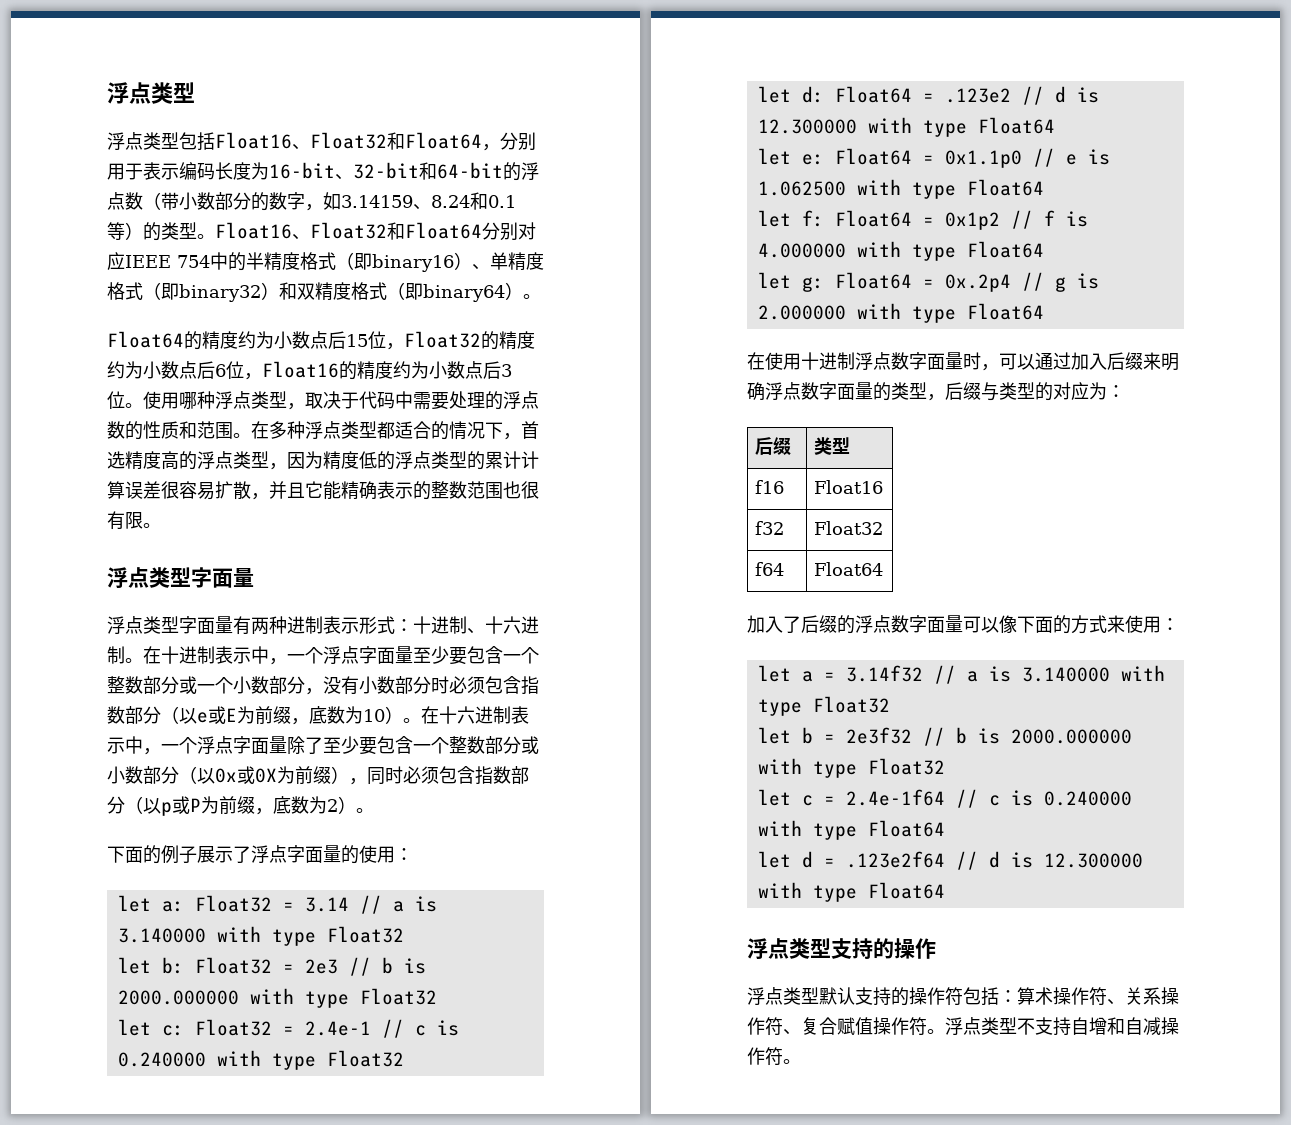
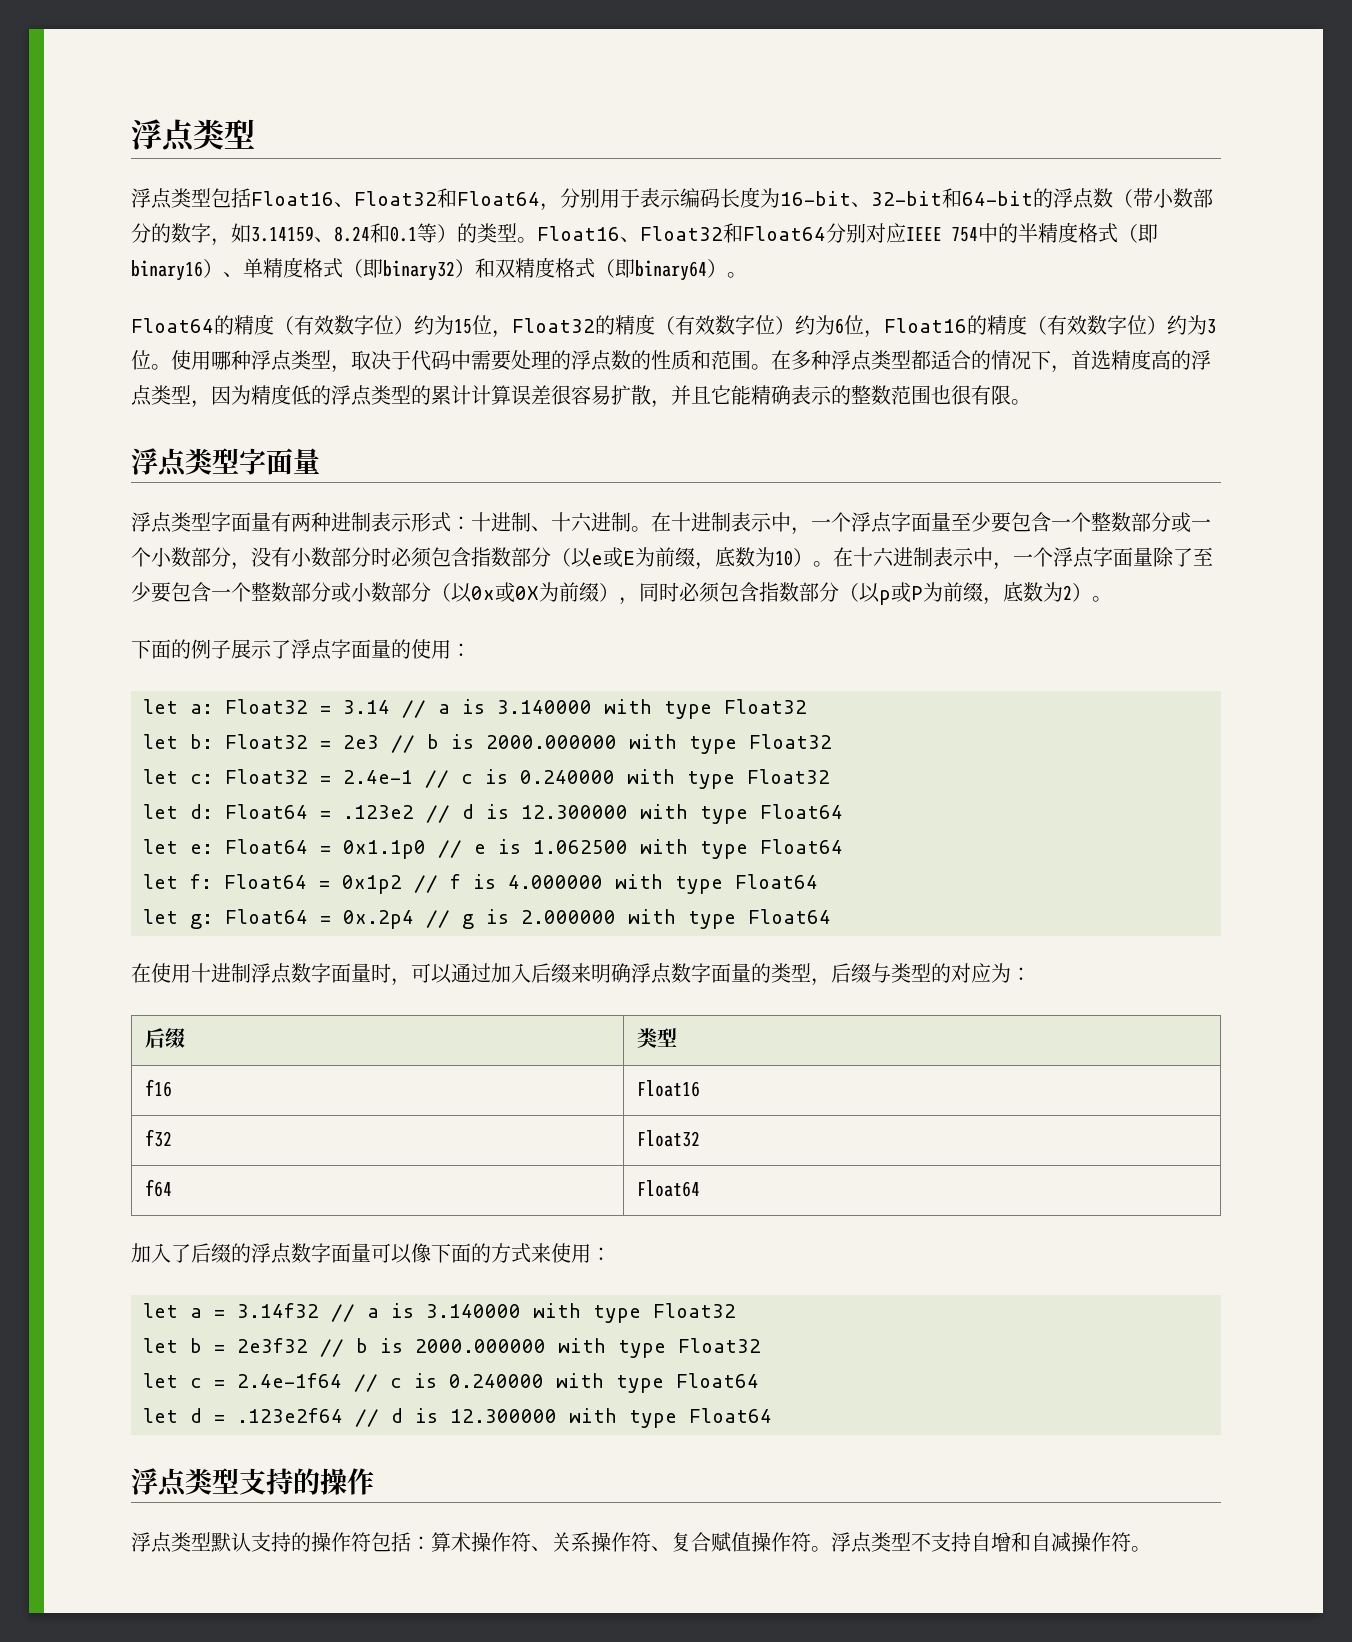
- Float64的精度约为小数点后15位，Float32的精度约为小数点后6位，Float16的精度约为小数点后3位。
+ Float64的精度（有效数字位）约为15位，Float32的精度（有效数字位）约为6位，Float16的精度（有效数字位）约为3位。

